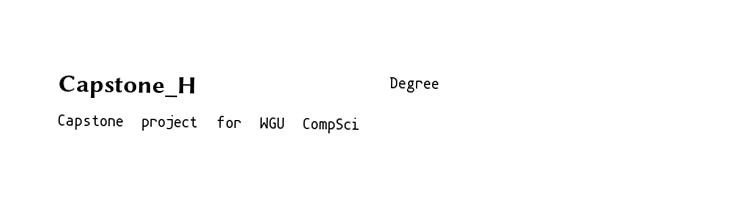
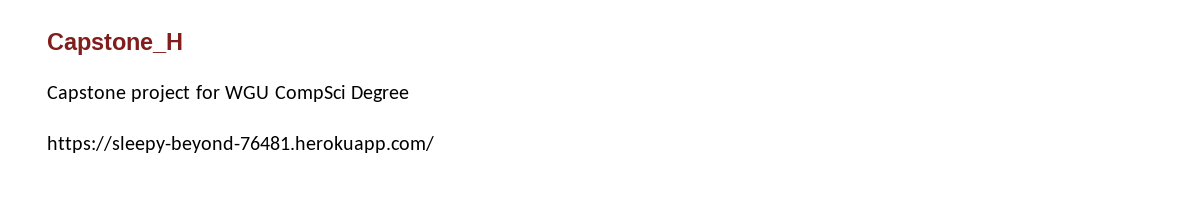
+ https://sleepy-beyond-76481.herokuapp.com/

